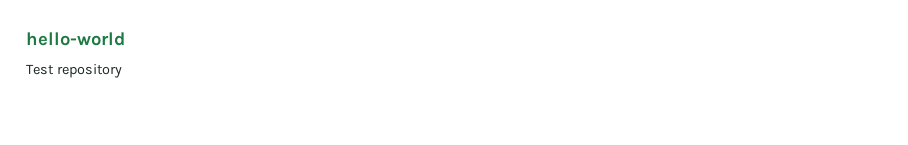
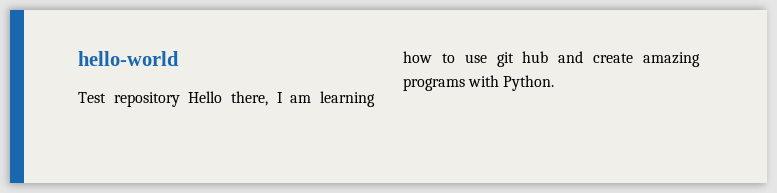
- Test repository
+ Test repository Hello there, I am learning how to use git hub and create amazing programs with Python.

